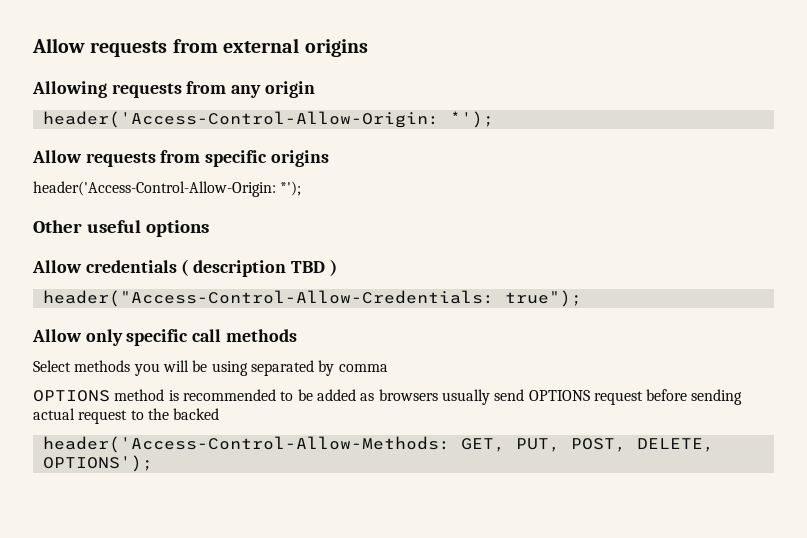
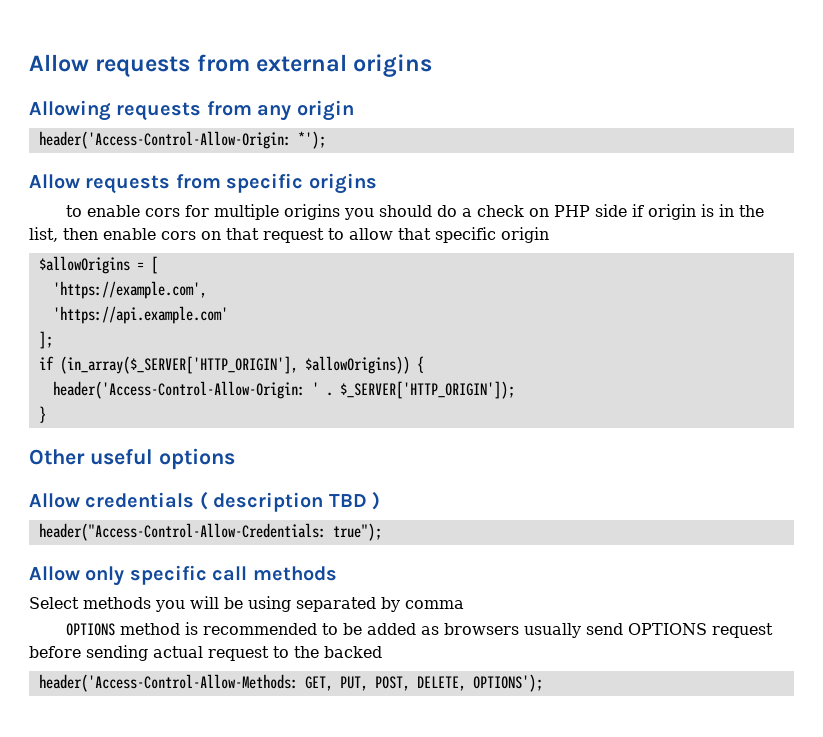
  Allow requests from specific origins
- header('Access-Control-Allow-Origin: *');
+ to enable cors for multiple origins you should do a check on PHP side if origin is in the list, then enable cors on that request to allow that specific origin
+ $allowOrigins = [
+ 'https://example.com',
+ 'https://api.example.com'
+ ];
+ if (in_array($_SERVER['HTTP_ORIGIN'], $allowOrigins)) {
+ header('Access-Control-Allow-Origin: ' . $_SERVER['HTTP_ORIGIN']);
+ }

